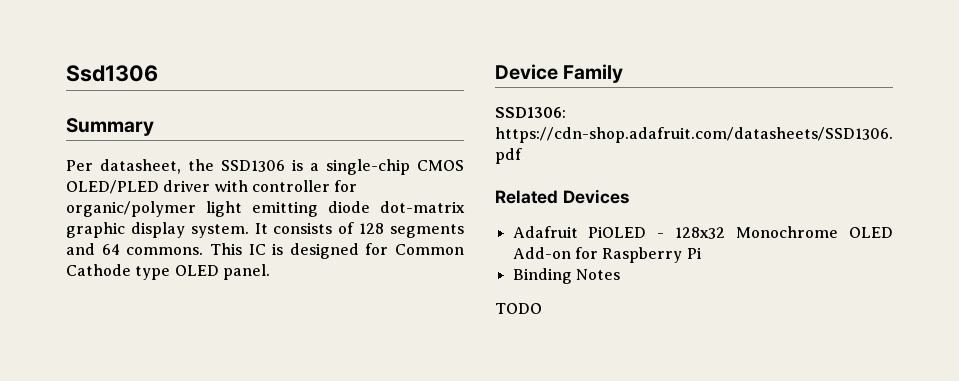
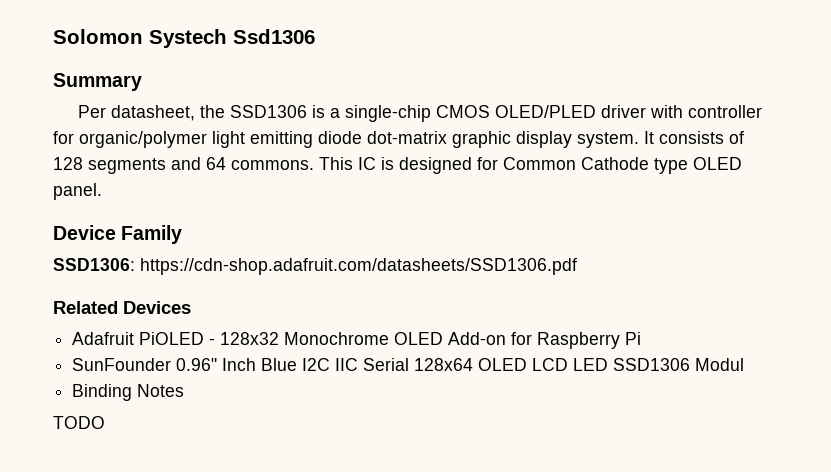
- Ssd1306
+ Solomon Systech Ssd1306
+ SunFounder 0.96" Inch Blue I2C IIC Serial 128x64 OLED LCD LED SSD1306 Modul

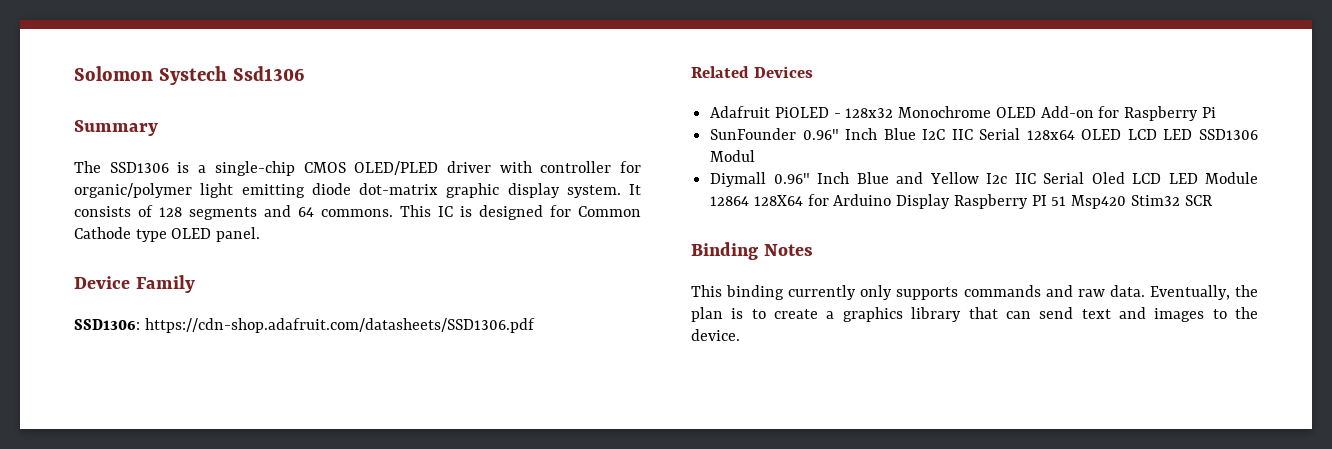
- Per datasheet, the SSD1306 is a single-chip CMOS OLED/PLED driver with controller for organic/polymer light emitting diode dot-matrix graphic display system.
+ The SSD1306 is a single-chip CMOS OLED/PLED driver with controller for organic/polymer light emitting diode dot-matrix graphic display system.
+ Diymall 0.96" Inch Blue and Yellow I2c IIC Serial Oled LCD LED Module 12864 128X64 for Arduino Display Raspberry PI 51 Msp420 Stim32 SCR
  Binding Notes
- TODO
+ This binding currently only supports commands and raw data. Eventually, the plan is to create a graphics library that can send text and images to the device.

